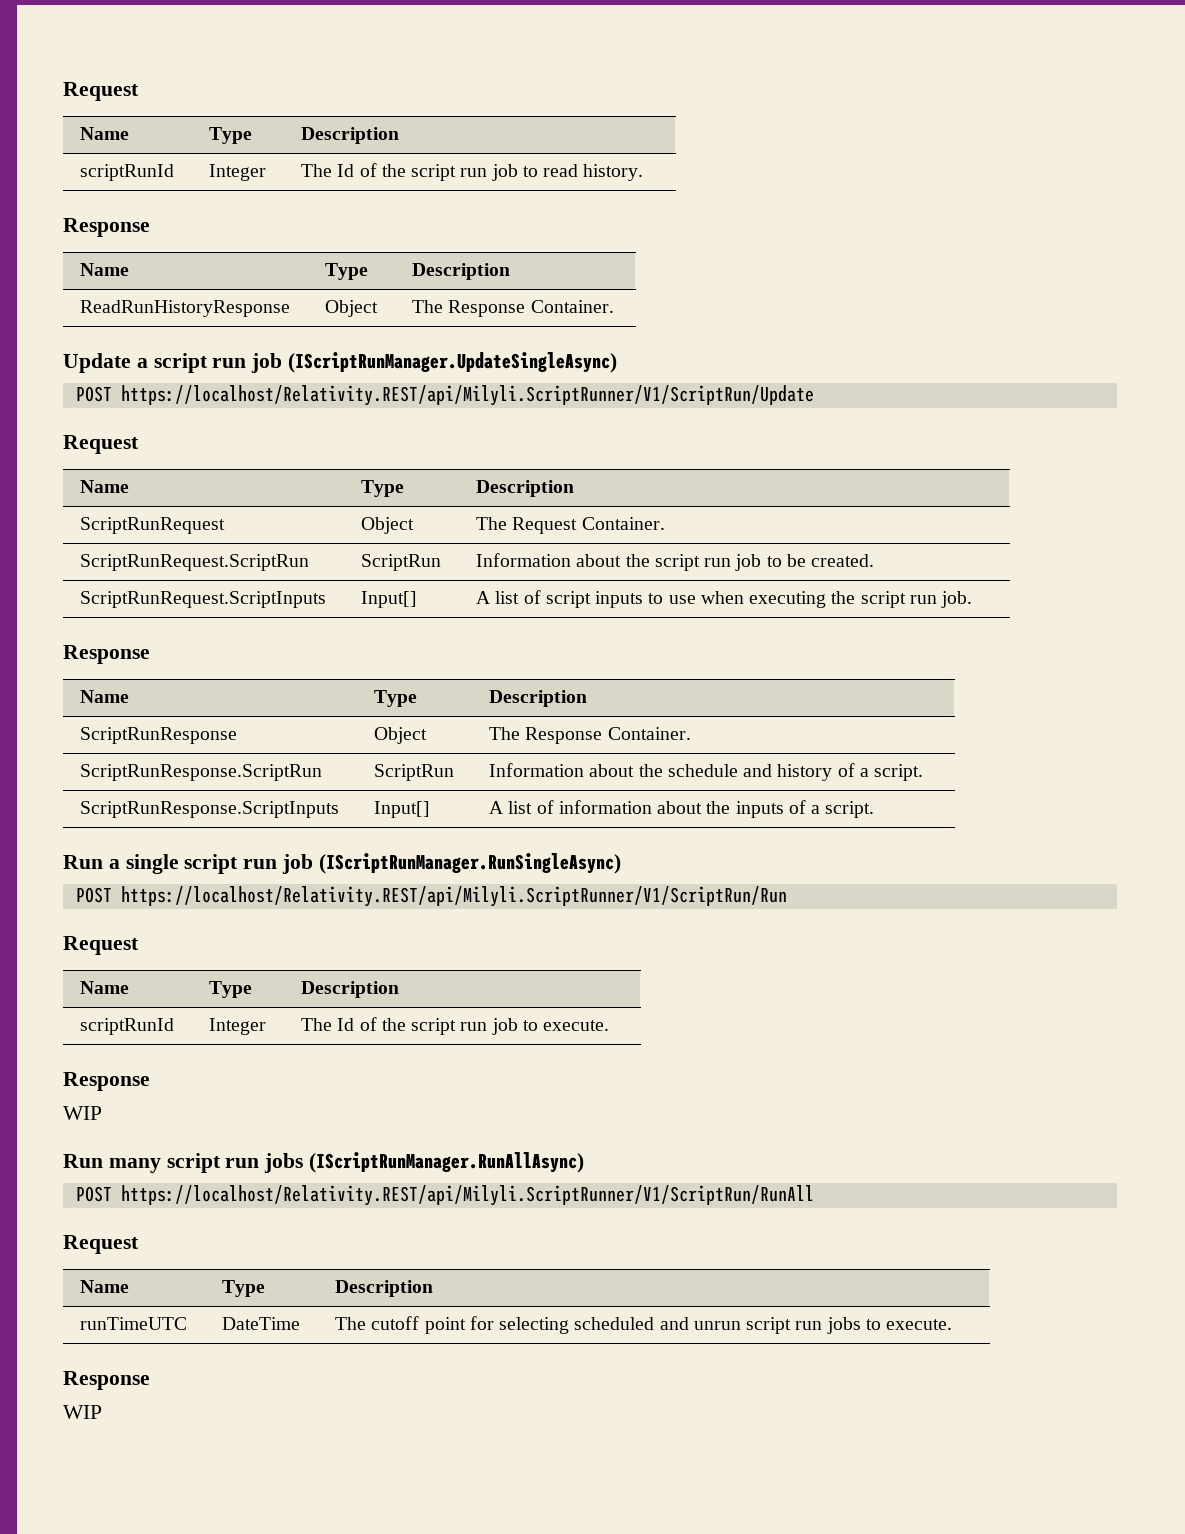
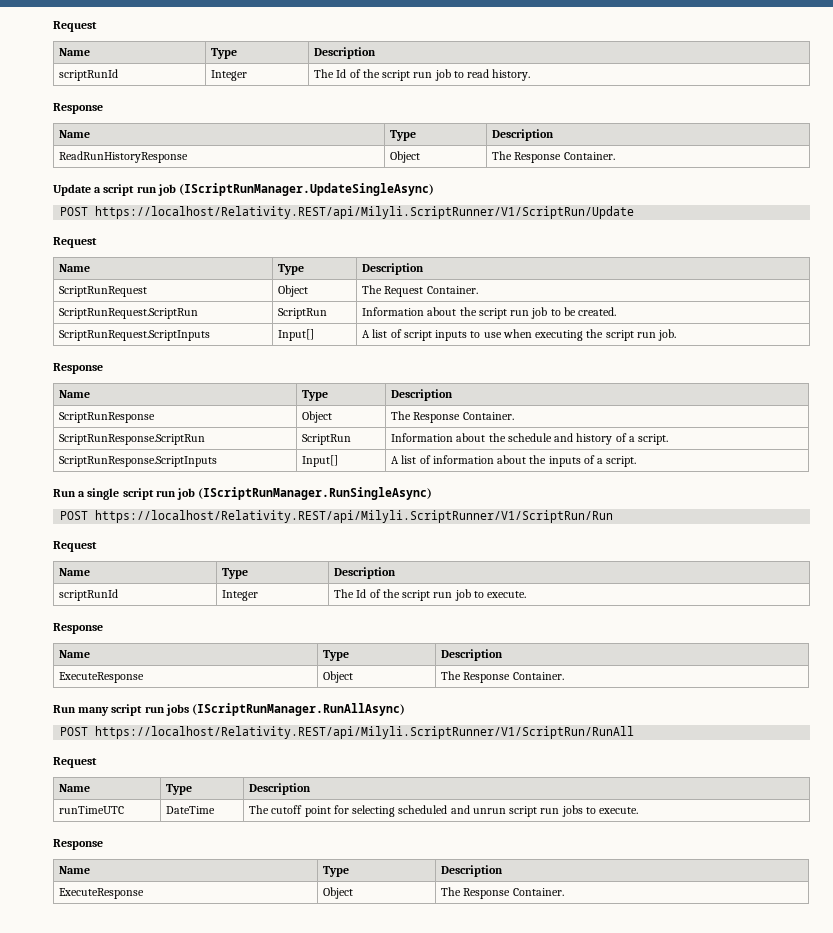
  scriptRunId | Integer | The Id of the script run job to execute.
  Response
- WIP
+ Name | Type | Description
+ ExecuteResponse | Object | The Response Container.
  runTimeUTC | DateTime | The cutoff point for selecting scheduled and unrun script run jobs to execute.
  Response
- WIP
+ Name | Type | Description
+ ExecuteResponse | Object | The Response Container.

